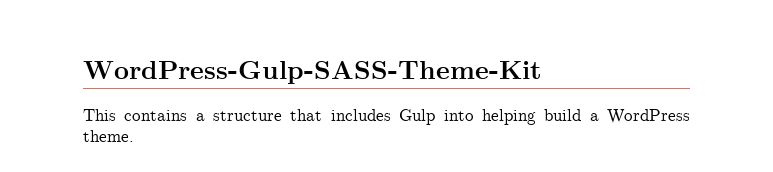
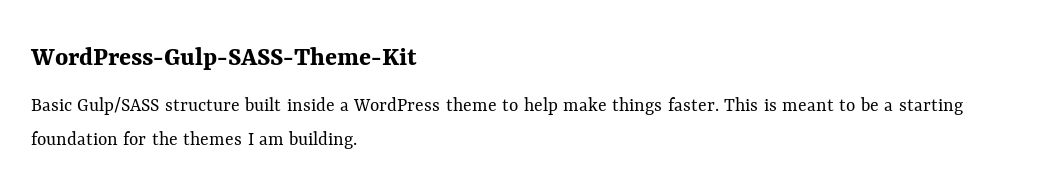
- This contains a structure that includes Gulp into helping build a WordPress theme.
+ Basic Gulp/SASS structure built inside a WordPress theme to help make things faster. This is meant to be a starting foundation for the themes I am building.

